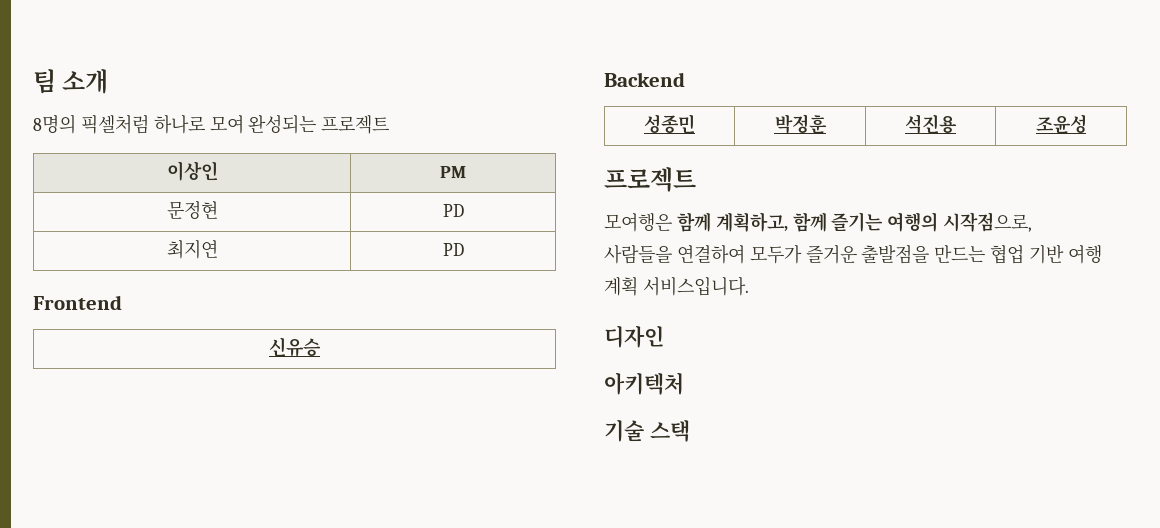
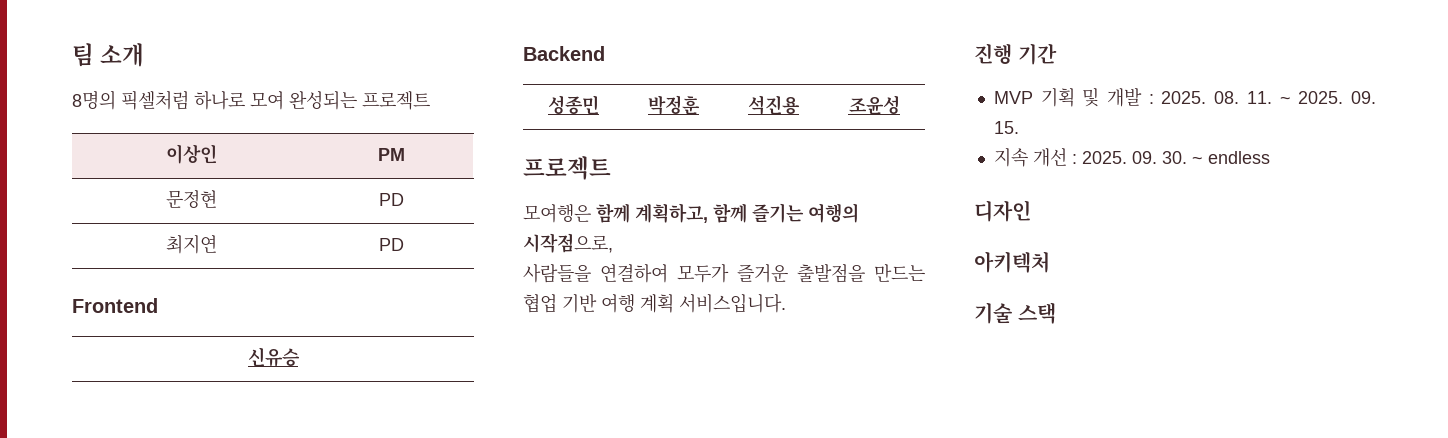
+ 진행 기간
+ MVP 기획 및 개발 : 2025. 08. 11. ~ 2025. 09. 15.
+ 지속 개선 : 2025. 09. 30. ~ endless

